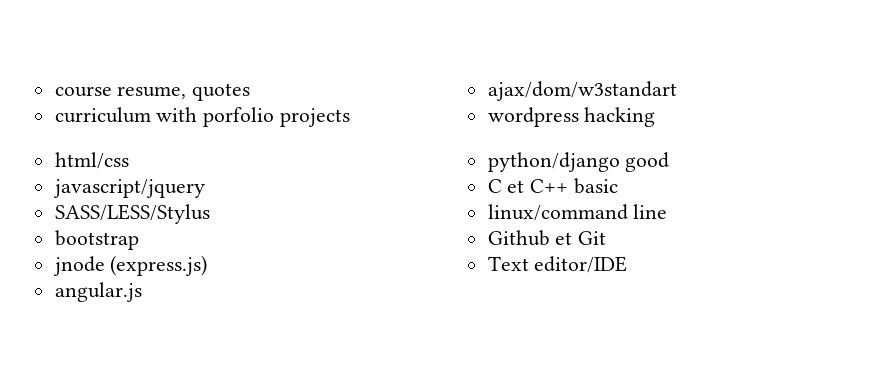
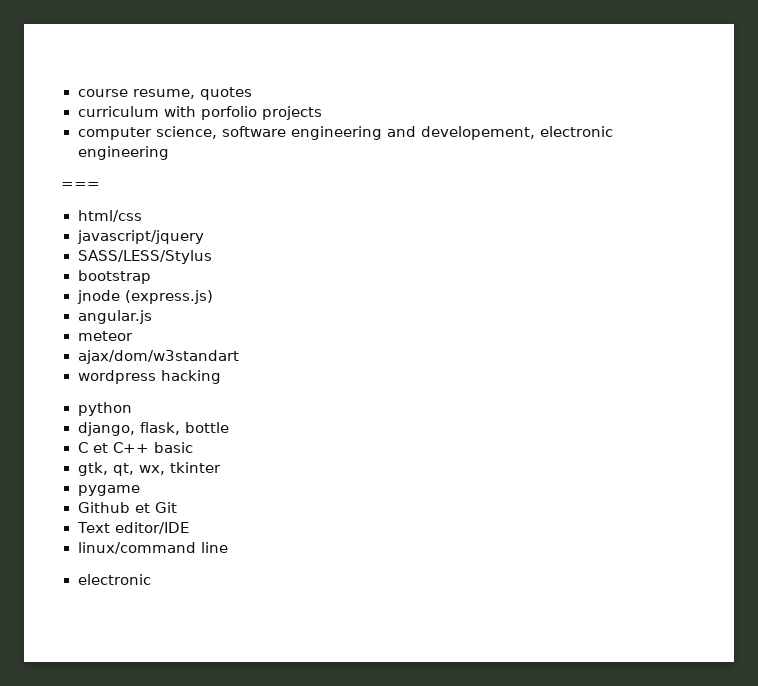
+ computer science, software engineering and developement, electronic engineering
+ ===
+ meteor
- python/django good
+ python
+ django, flask, bottle
- linux/command line
+ gtk, qt, wx, tkinter
+ pygame
+ linux/command line
+ electronic

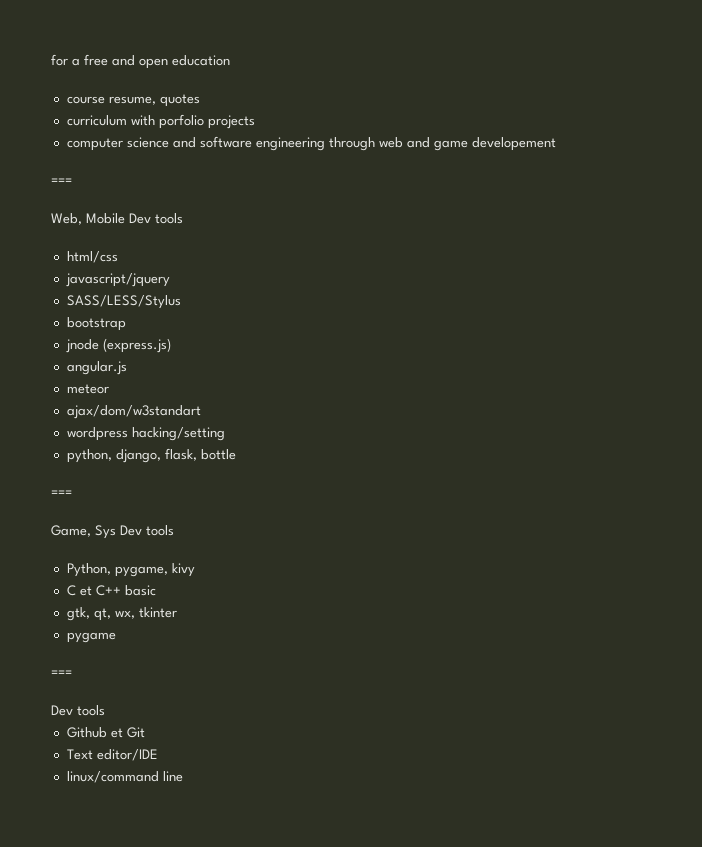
+ for a free and open education
- computer science, software engineering and developement, electronic engineering
+ computer science and software engineering through web and game developement
  ===
+ Web, Mobile Dev tools
- wordpress hacking
- python
- django, flask, bottle
+ wordpress hacking/setting
+ python, django, flask, bottle
+ ===
+ Game, Sys Dev tools
+ Python, pygame, kivy
  pygame
+ ===
+ Dev tools
  linux/command line
- electronic

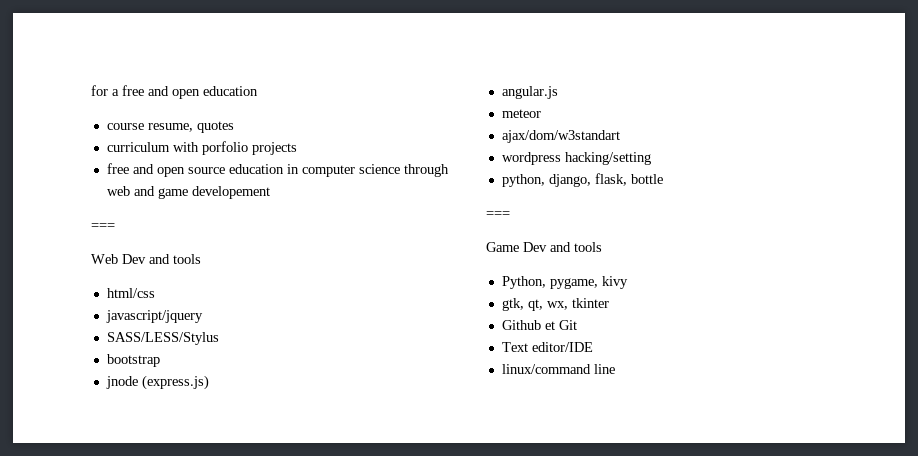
- computer science and software engineering through web and game developement
+ free and open source education in computer science through web and game developement
- Web, Mobile Dev tools
+ Web Dev and tools
- Game, Sys Dev tools
+ Game Dev and tools
- C et C++ basic
- pygame
- ===
- Dev tools

